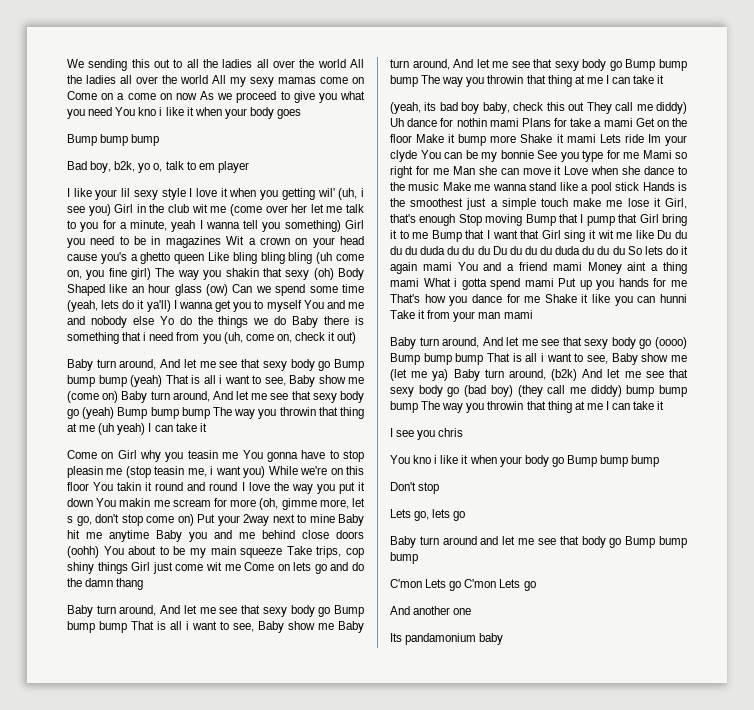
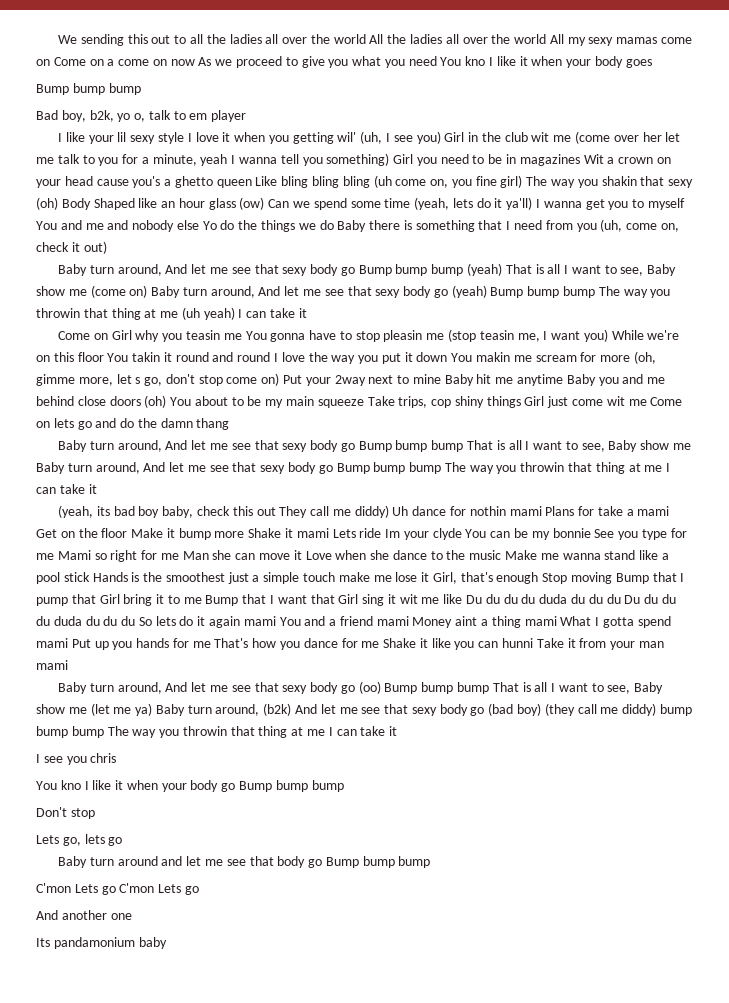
- We sending this out to all the ladies all over the world All the ladies all over the world All my sexy mamas come on Come on a come on now As we proceed to give you what you need You kno i like it when your body goes
+ We sending this out to all the ladies all over the world All the ladies all over the world All my sexy mamas come on Come on a come on now As we proceed to give you what you need You kno I like it when your body goes
- I like your lil sexy style I love it when you getting wil' (uh, i see you) Girl in the club wit me (come over her let me talk to you for a minute, yeah I wanna tell you something) Girl you need to be in magazines Wit a crown on your head cause you's a ghetto queen Like bling bling bling (uh come on, you fine girl) The way you shakin that sexy (oh) Body Shaped like an hour glass (ow) Can we spend some time (yeah, lets do it ya'll) I wanna get you to myself You and me and nobody else Yo do the things we do Baby there is something that i need from you (uh, come on, check it out)
+ I like your lil sexy style I love it when you getting wil' (uh, I see you) Girl in the club wit me (come over her let me talk to you for a minute, yeah I wanna tell you something) Girl you need to be in magazines Wit a crown on your head cause you's a ghetto queen Like bling bling bling (uh come on, you fine girl) The way you shakin that sexy (oh) Body Shaped like an hour glass (ow) Can we spend some time (yeah, lets do it ya'll) I wanna get you to myself You and me and nobody else Yo do the things we do Baby there is something that I need from you (uh, come on, check it out)
- Baby turn around, And let me see that sexy body go Bump bump bump (yeah) That is all i want to see, Baby show me (come on) Baby turn around, And let me see that sexy body go (yeah) Bump bump bump The way you throwin that thing at me (uh yeah) I can take it
+ Baby turn around, And let me see that sexy body go Bump bump bump (yeah) That is all I want to see, Baby show me (come on) Baby turn around, And let me see that sexy body go (yeah) Bump bump bump The way you throwin that thing at me (uh yeah) I can take it
- Come on Girl why you teasin me You gonna have to stop pleasin me (stop teasin me, i want you) While we're on this floor You takin it round and round I love the way you put it down You makin me scream for more (oh, gimme more, let s go, don't stop come on) Put your 2way next to mine Baby hit me anytime Baby you and me behind close doors (oohh) You about to be my main squeeze Take trips, cop shiny things Girl just come wit me Come on lets go and do the damn thang
+ Come on Girl why you teasin me You gonna have to stop pleasin me (stop teasin me, I want you) While we're on this floor You takin it round and round I love the way you put it down You makin me scream for more (oh, gimme more, let s go, don't stop come on) Put your 2way next to mine Baby hit me anytime Baby you and me behind close doors (oh) You about to be my main squeeze Take trips, cop shiny things Girl just come wit me Come on lets go and do the damn thang
- Baby turn around, And let me see that sexy body go Bump bump bump That is all i want to see, Baby show me Baby turn around, And let me see that sexy body go Bump bump bump The way you throwin that thing at me I can take it
+ Baby turn around, And let me see that sexy body go Bump bump bump That is all I want to see, Baby show me Baby turn around, And let me see that sexy body go Bump bump bump The way you throwin that thing at me I can take it
- (yeah, its bad boy baby, check this out They call me diddy) Uh dance for nothin mami Plans for take a mami Get on the floor Make it bump more Shake it mami Lets ride Im your clyde You can be my bonnie See you type for me Mami so right for me Man she can move it Love when she dance to the music Make me wanna stand like a pool stick Hands is the smoothest just a simple touch make me lose it Girl, that's enough Stop moving Bump that I pump that Girl bring it to me Bump that I want that Girl sing it wit me like Du du du du duda du du du Du du du du duda du du du So lets do it again mami You and a friend mami Money aint a thing mami What i gotta spend mami Put up you hands for me That's how you dance for me Shake it like you can hunni Take it from your man mami
+ (yeah, its bad boy baby, check this out They call me diddy) Uh dance for nothin mami Plans for take a mami Get on the floor Make it bump more Shake it mami Lets ride Im your clyde You can be my bonnie See you type for me Mami so right for me Man she can move it Love when she dance to the music Make me wanna stand like a pool stick Hands is the smoothest just a simple touch make me lose it Girl, that's enough Stop moving Bump that I pump that Girl bring it to me Bump that I want that Girl sing it wit me like Du du du du duda du du du Du du du du duda du du du So lets do it again mami You and a friend mami Money aint a thing mami What I gotta spend mami Put up you hands for me That's how you dance for me Shake it like you can hunni Take it from your man mami
- Baby turn around, And let me see that sexy body go (oooo) Bump bump bump That is all i want to see, Baby show me (let me ya) Baby turn around, (b2k) And let me see that sexy body go (bad boy) (they call me diddy) bump bump bump The way you throwin that thing at me I can take it
+ Baby turn around, And let me see that sexy body go (oo) Bump bump bump That is all I want to see, Baby show me (let me ya) Baby turn around, (b2k) And let me see that sexy body go (bad boy) (they call me diddy) bump bump bump The way you throwin that thing at me I can take it
- You kno i like it when your body go Bump bump bump
+ You kno I like it when your body go Bump bump bump

